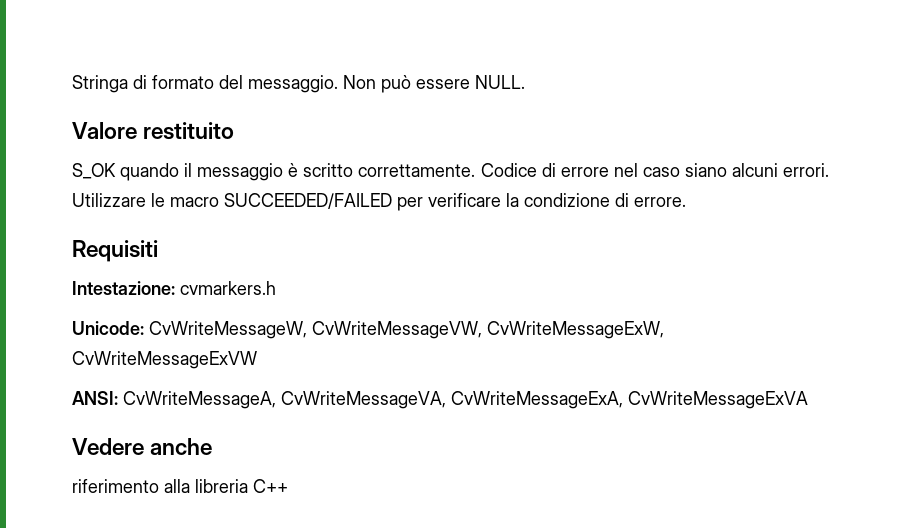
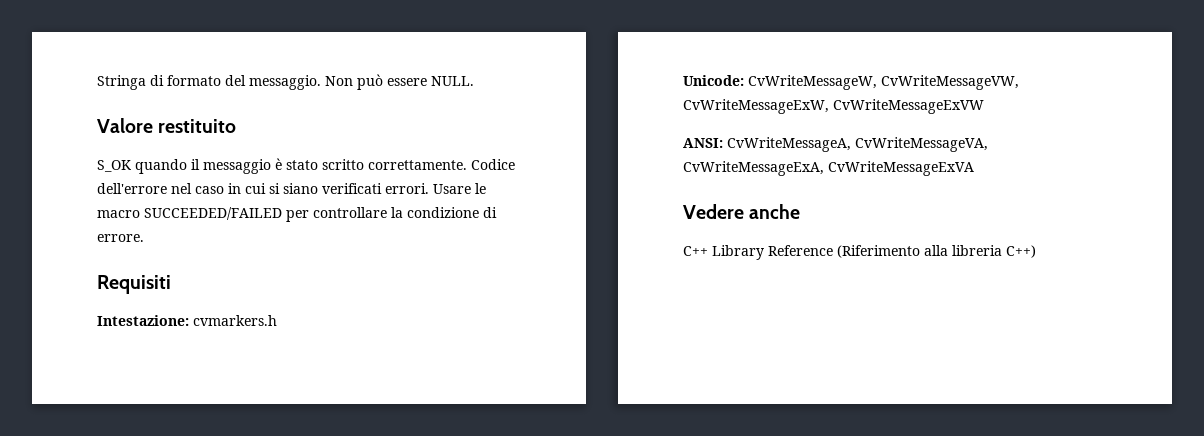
- S_OK quando il messaggio è scritto correttamente.
+ S_OK quando il messaggio è stato scritto correttamente.
- Codice di errore nel caso siano alcuni errori. Utilizzare le macro SUCCEEDED/FAILED per verificare la condizione di errore.
+ Codice dell'errore nel caso in cui si siano verificati errori. Usare le macro SUCCEEDED/FAILED per controllare la condizione di errore.
- riferimento alla libreria C++
+ C++ Library Reference (Riferimento alla libreria C++)

